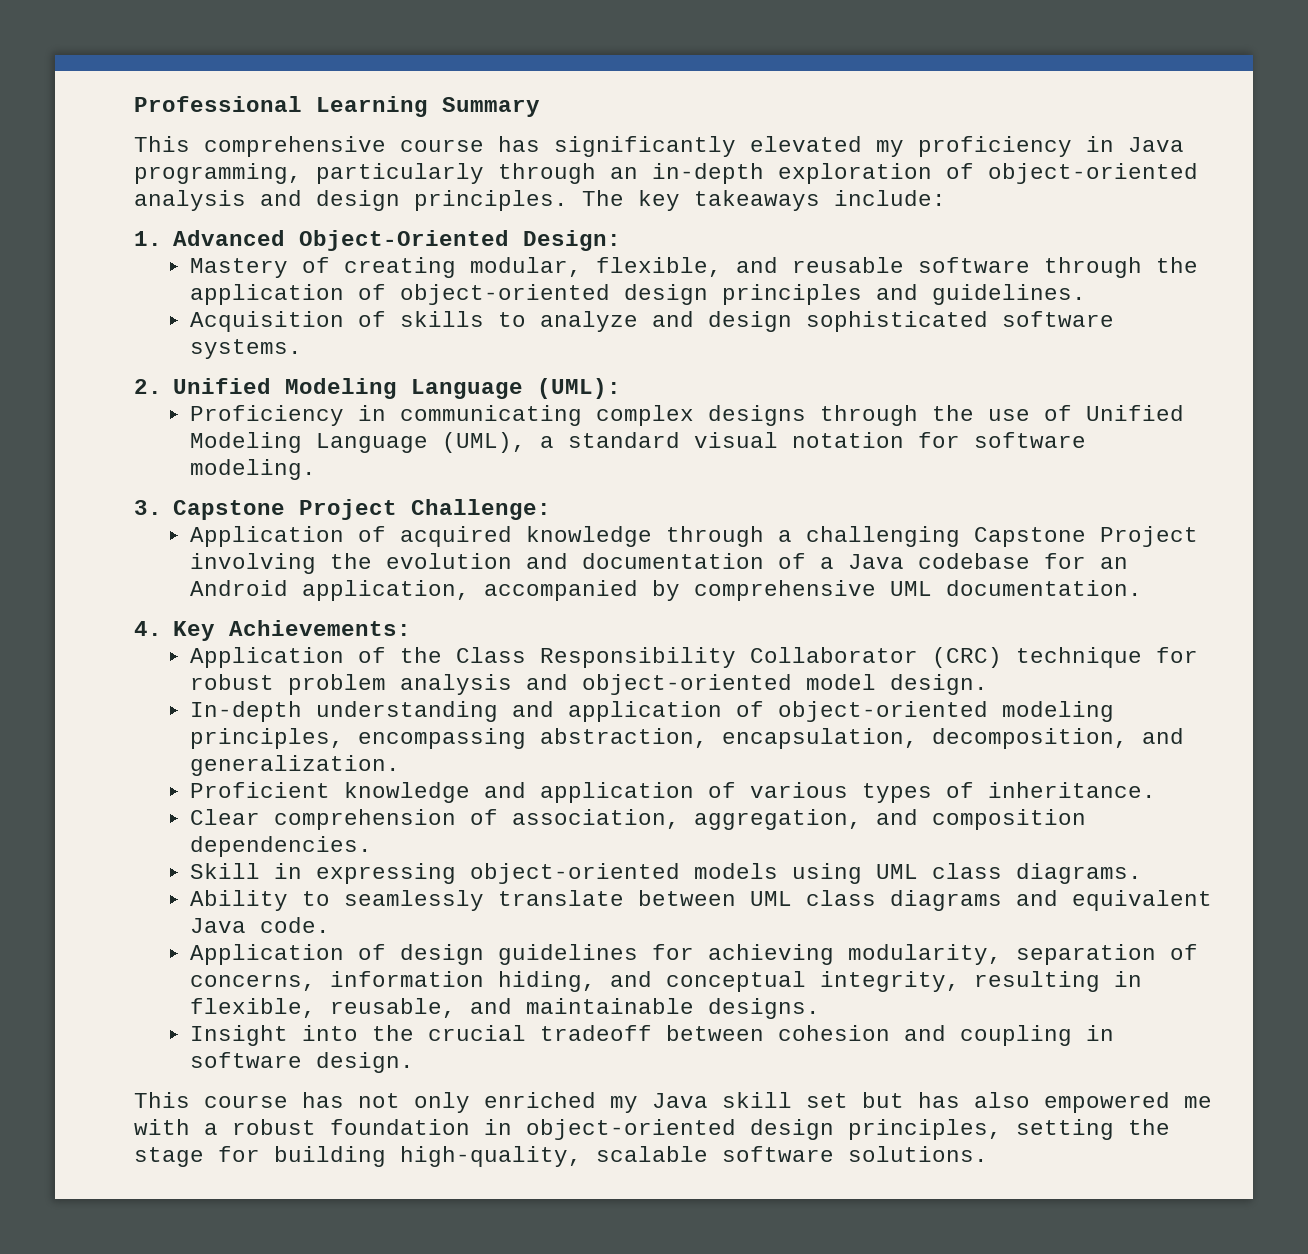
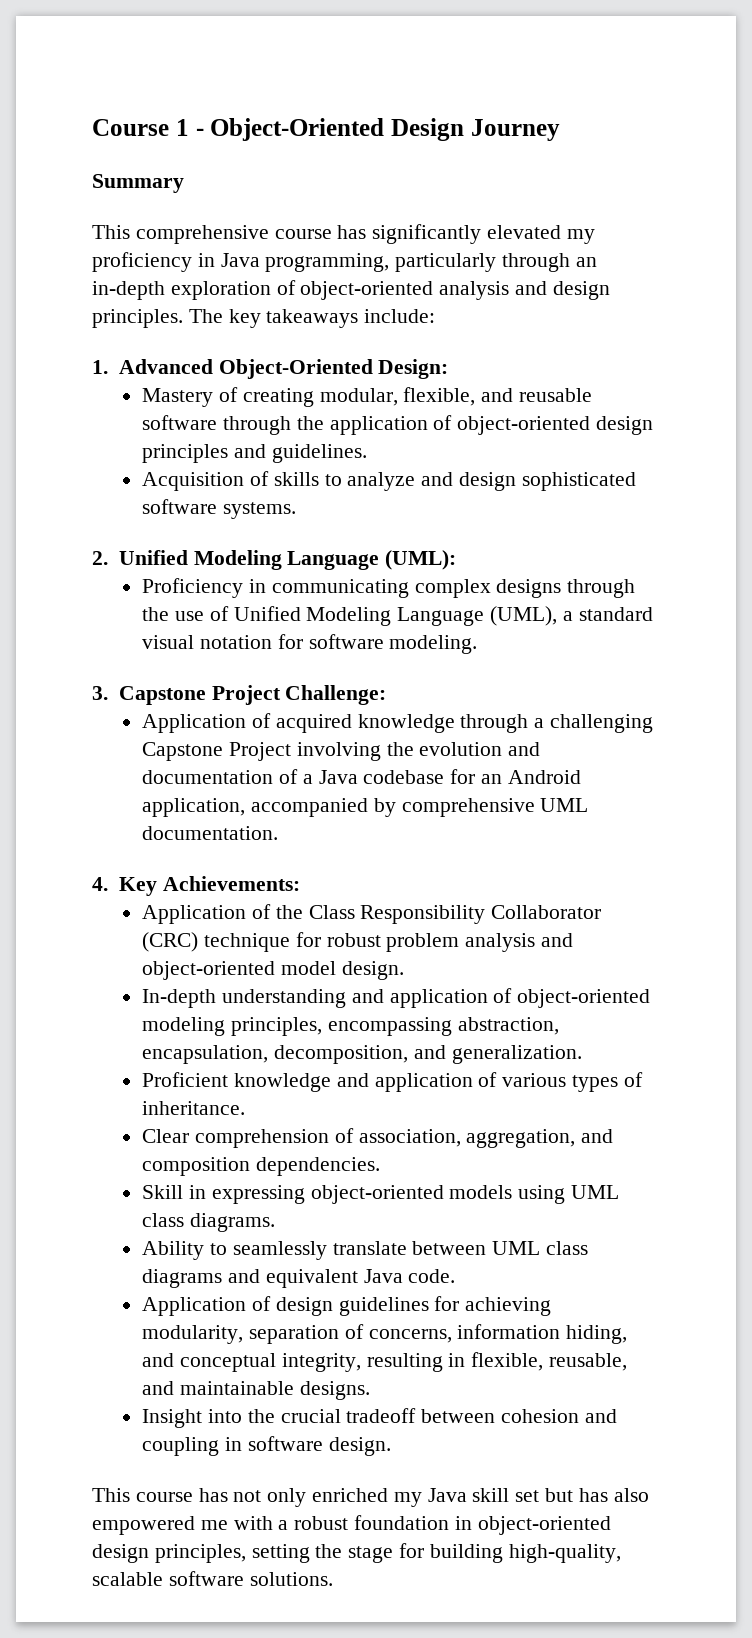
- Professional Learning Summary
+ Course 1 - Object-Oriented Design Journey
+ Summary

